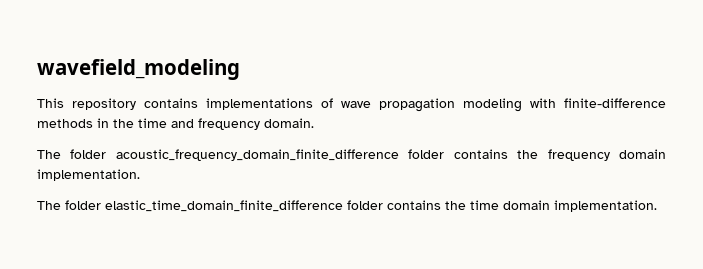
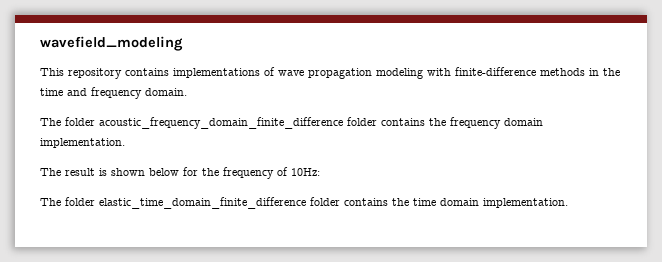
+ The result is shown below for the frequency of 10Hz:

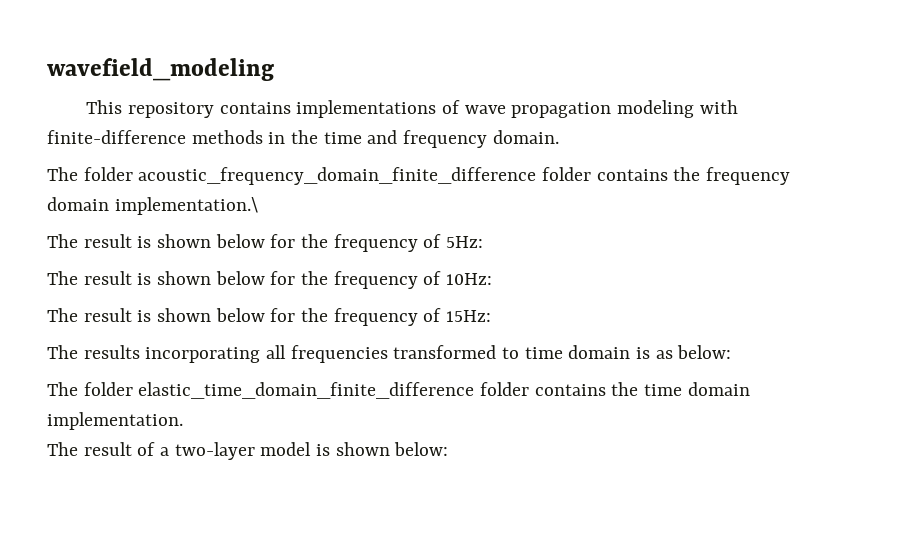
- The folder acoustic_frequency_domain_finite_difference folder contains the frequency domain implementation.
+ The folder acoustic_frequency_domain_finite_difference folder contains the frequency domain implementation.\
+ The result is shown below for the frequency of 5Hz:
+ The result is shown below for the frequency of 15Hz:
+ The results incorporating all frequencies transformed to time domain is as below:
+ The result of a two-layer model is shown below:

